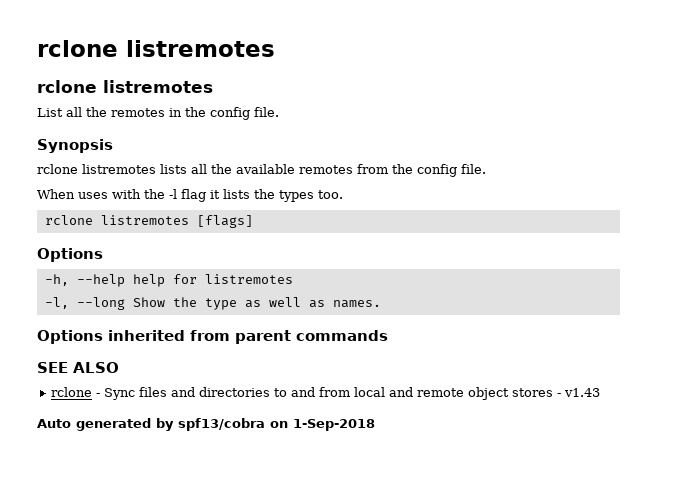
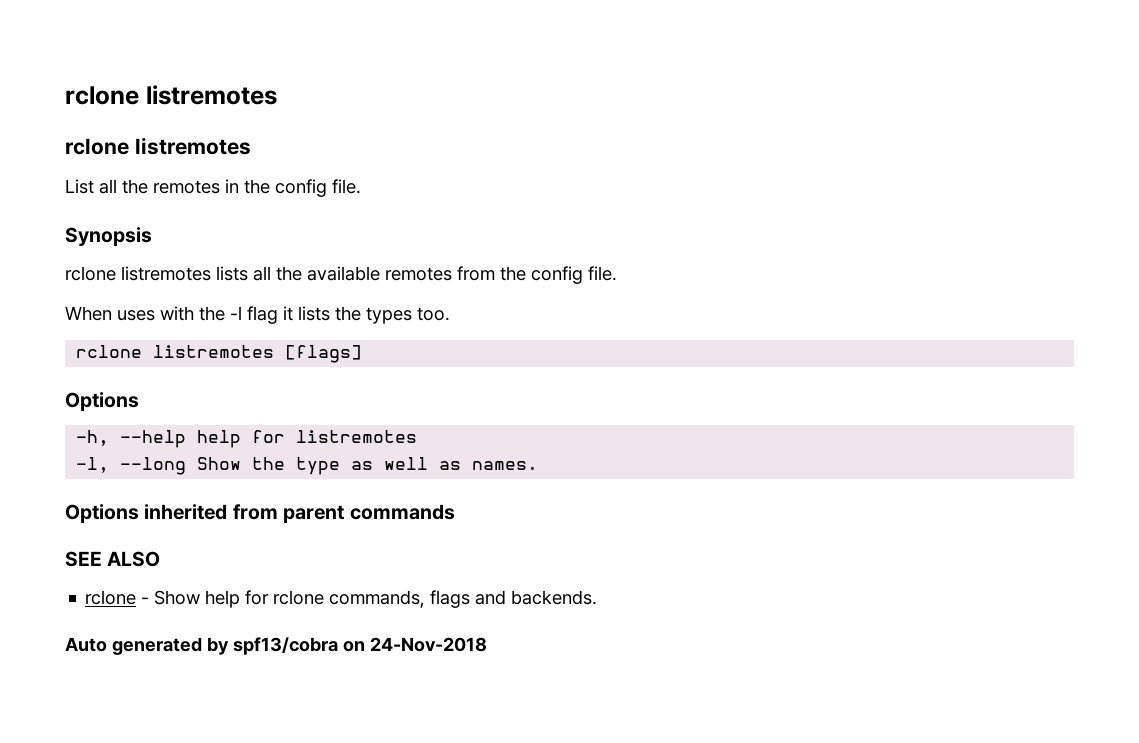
- rclone - Sync files and directories to and from local and remote object stores - v1.43
+ rclone - Show help for rclone commands, flags and backends.
- Auto generated by spf13/cobra on 1-Sep-2018
+ Auto generated by spf13/cobra on 24-Nov-2018

